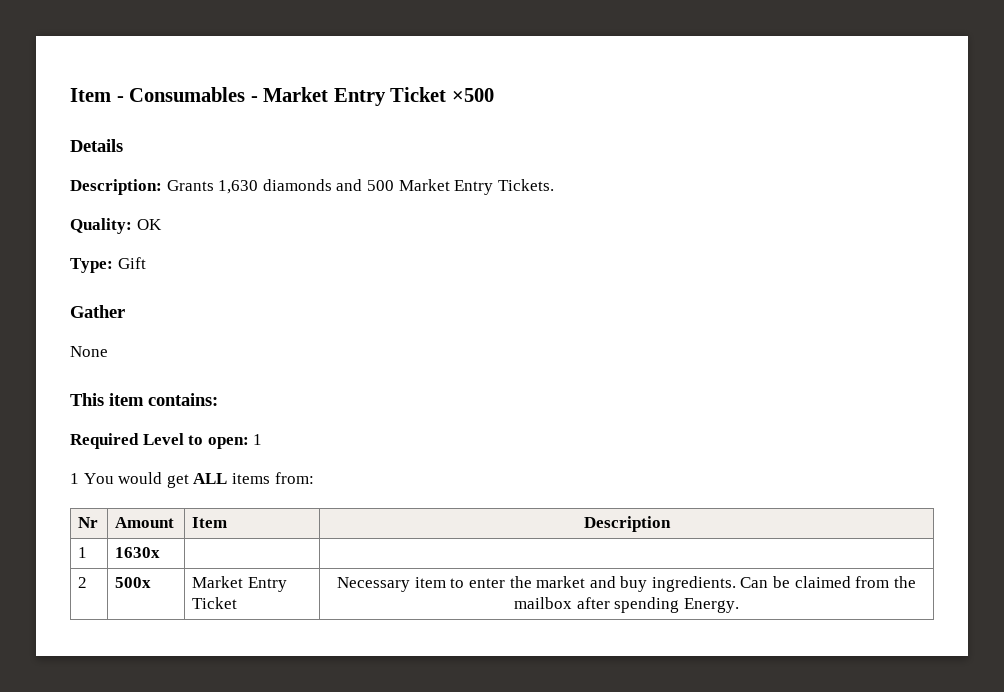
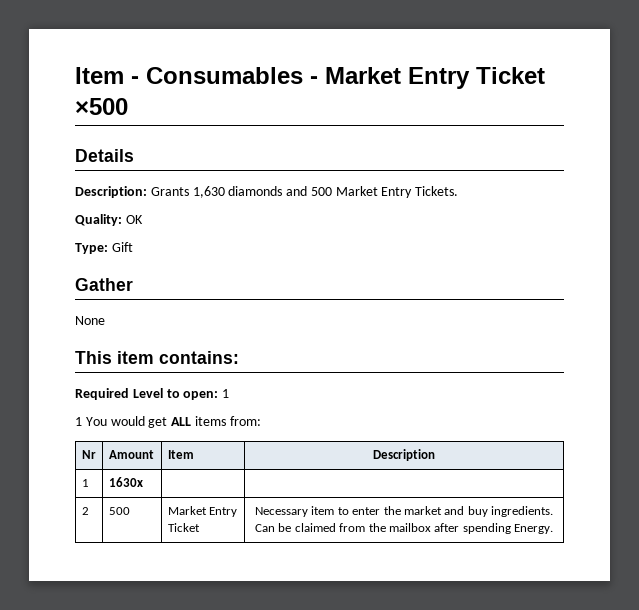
- 2 | 500x | Market Entry Ticket | Necessary item to enter the market and buy ingredients. Can be claimed from the mailbox after spending Energy.
+ 2 | 500 | Market Entry Ticket | Necessary item to enter the market and buy ingredients. Can be claimed from the mailbox after spending Energy.

